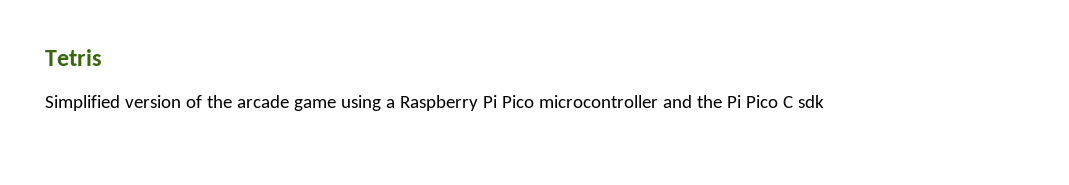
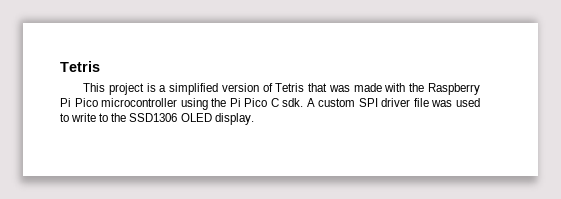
- Simplified version of the arcade game using a Raspberry Pi Pico microcontroller and the Pi Pico C sdk
+ This project is a simplified version of Tetris that was made with the Raspberry Pi Pico microcontroller using the Pi Pico C sdk. A custom SPI driver file was used to write to the SSD1306 OLED display.

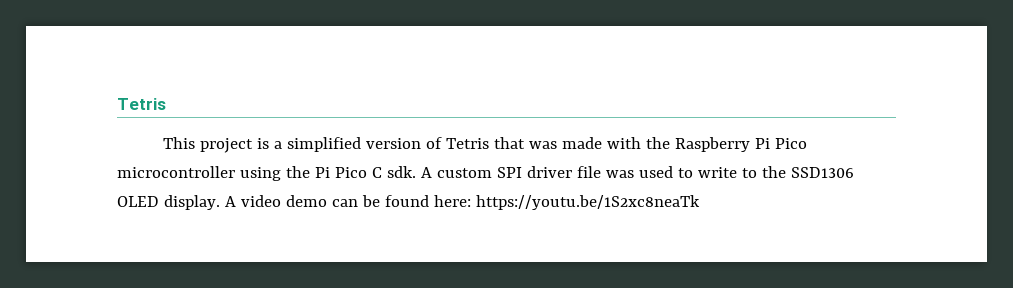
+ A video demo can be found here: https://youtu.be/1S2xc8neaTk

